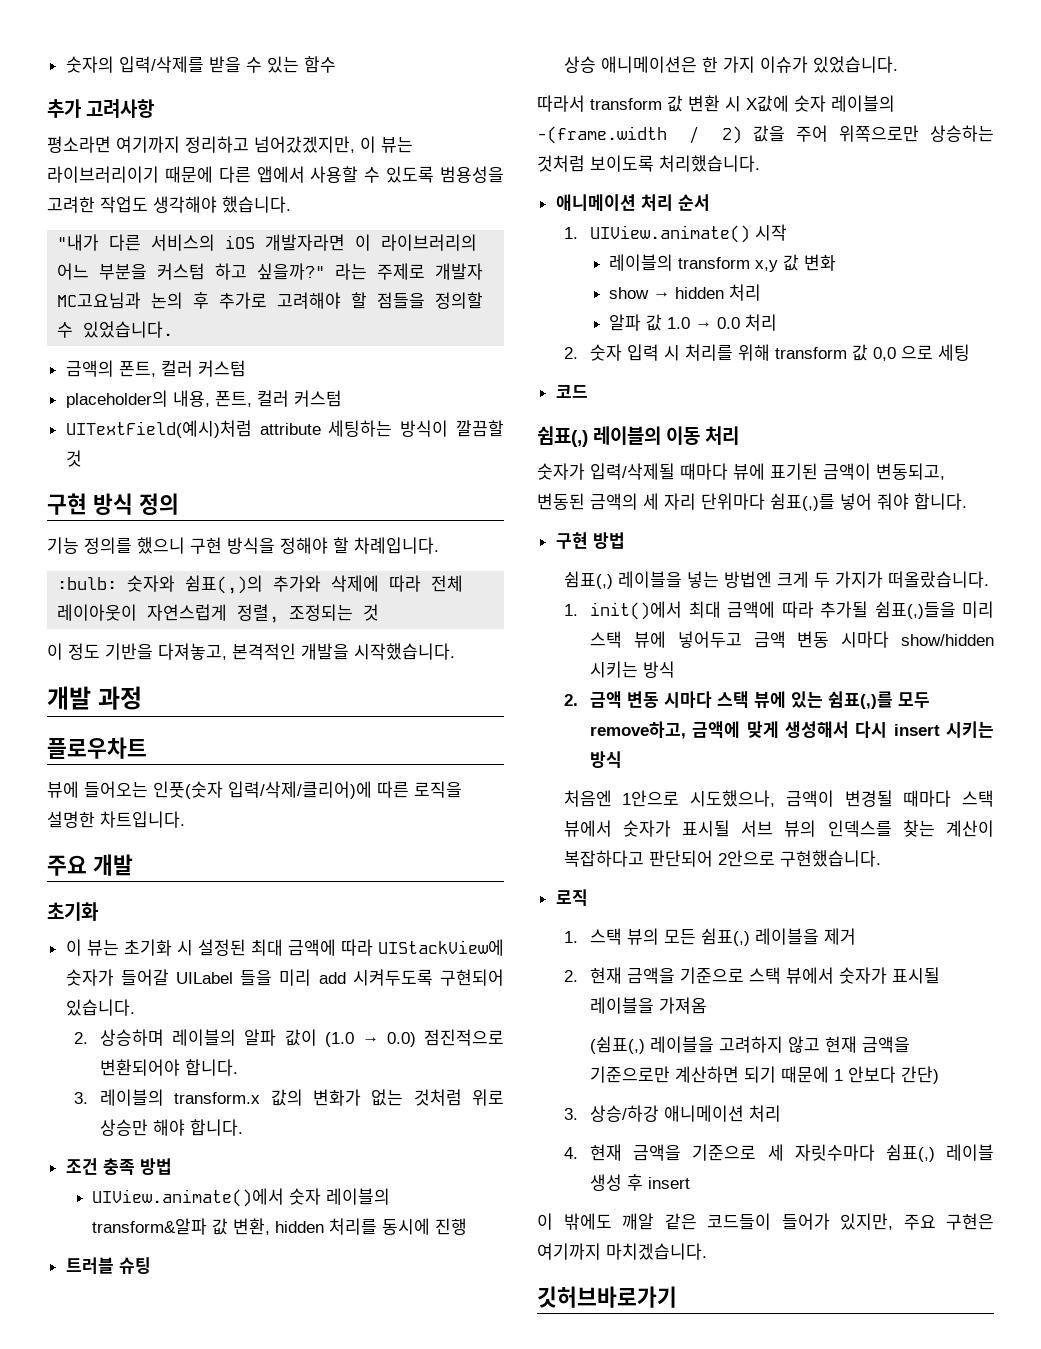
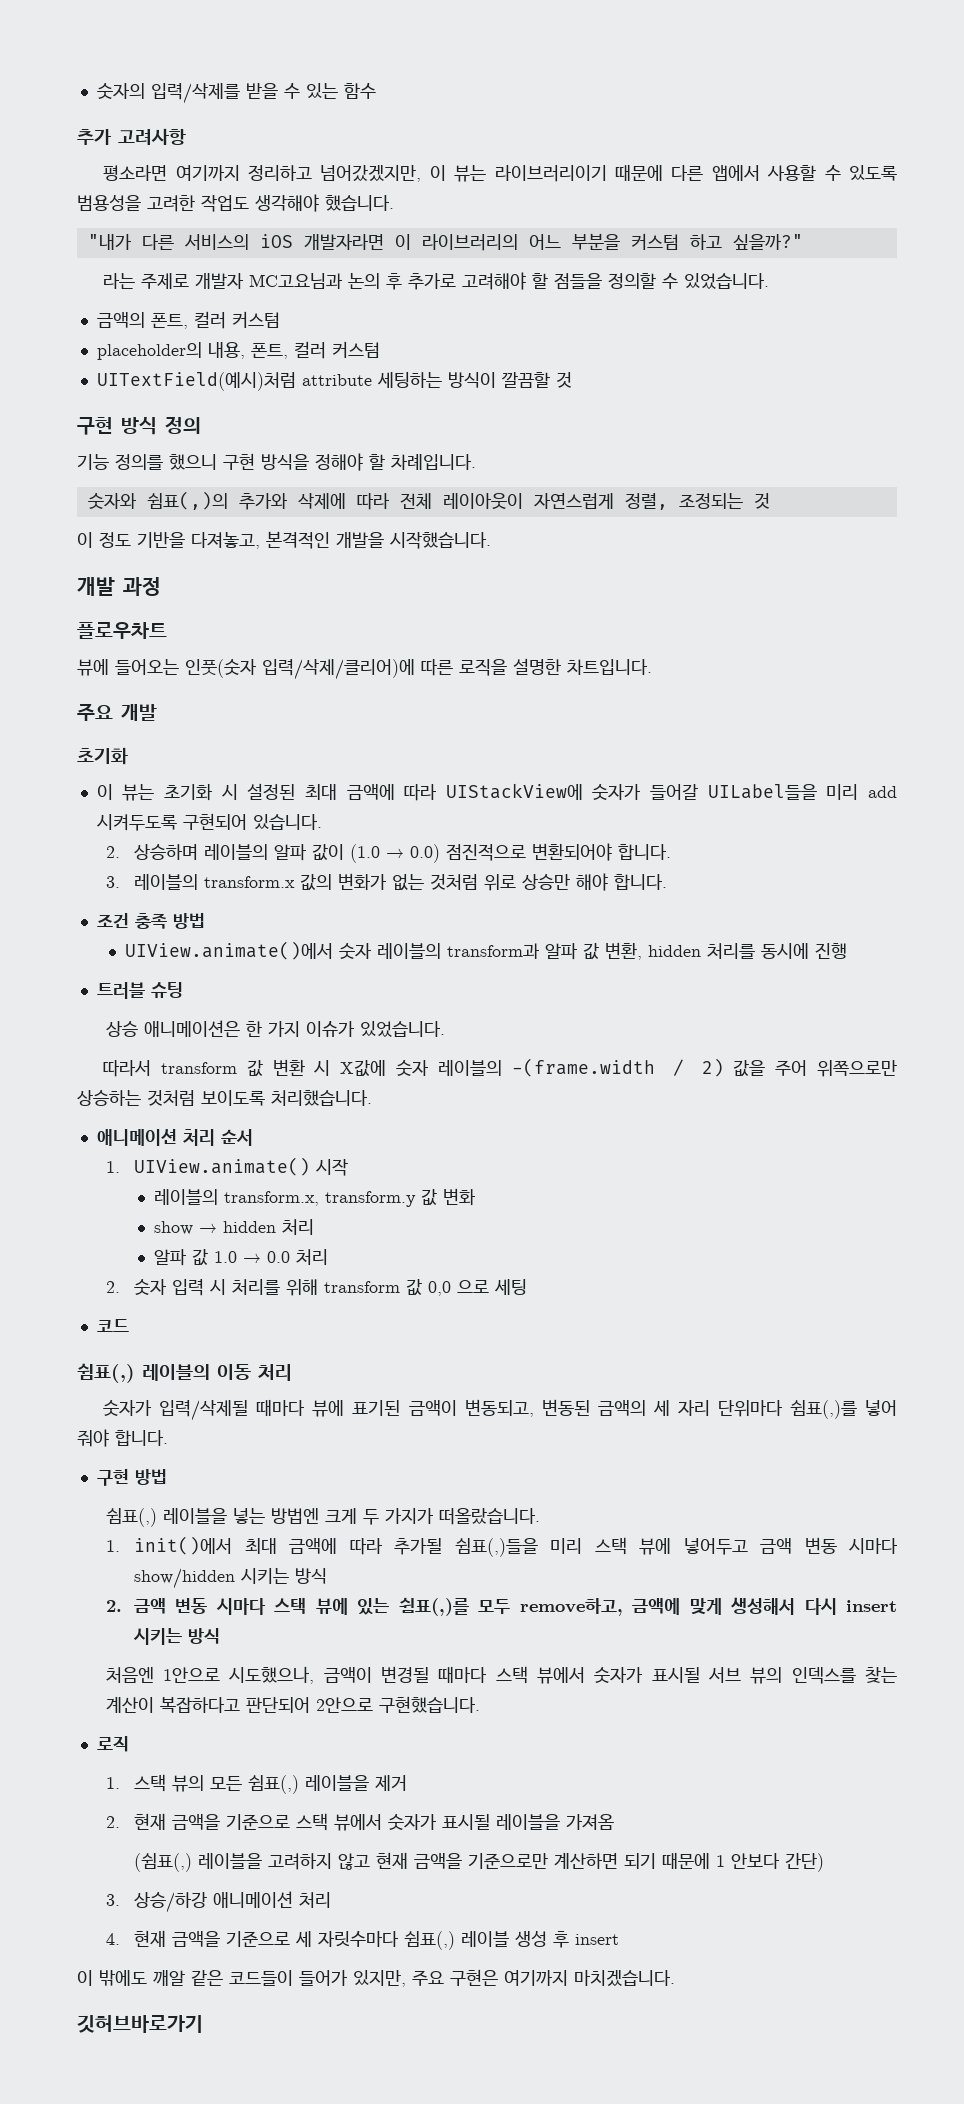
- "내가 다른 서비스의 iOS 개발자라면 이 라이브러리의 어느 부분을 커스텀 하고 싶을까?" 라는 주제로 개발자 MC고요님과 논의 후 추가로 고려해야 할 점들을 정의할 수 있었습니다.
+ "내가 다른 서비스의 iOS 개발자라면 이 라이브러리의 어느 부분을 커스텀 하고 싶을까?"
+ 라는 주제로 개발자 MC고요님과 논의 후 추가로 고려해야 할 점들을 정의할 수 있었습니다.
- :bulb: 숫자와 쉼표(,)의 추가와 삭제에 따라 전체 레이아웃이 자연스럽게 정렬, 조정되는 것
+ 숫자와 쉼표(,)의 추가와 삭제에 따라 전체 레이아웃이 자연스럽게 정렬, 조정되는 것
- 이 뷰는 초기화 시 설정된 최대 금액에 따라 UIStackView에 숫자가 들어갈 UILabel 들을 미리 add 시켜두도록 구현되어 있습니다.
+ 이 뷰는 초기화 시 설정된 최대 금액에 따라 UIStackView에 숫자가 들어갈 UILabel들을 미리 add 시켜두도록 구현되어 있습니다.
- UIView.animate()에서 숫자 레이블의 transform&알파 값 변환, hidden 처리를 동시에 진행
+ UIView.animate()에서 숫자 레이블의 transform과 알파 값 변환, hidden 처리를 동시에 진행
- 레이블의 transform x,y 값 변화
+ 레이블의 transform.x, transform.y 값 변화

